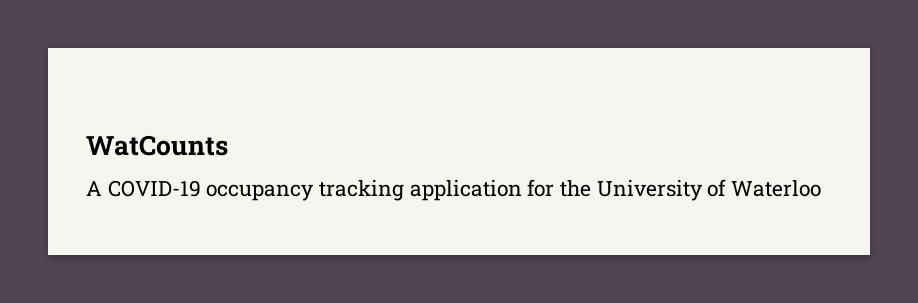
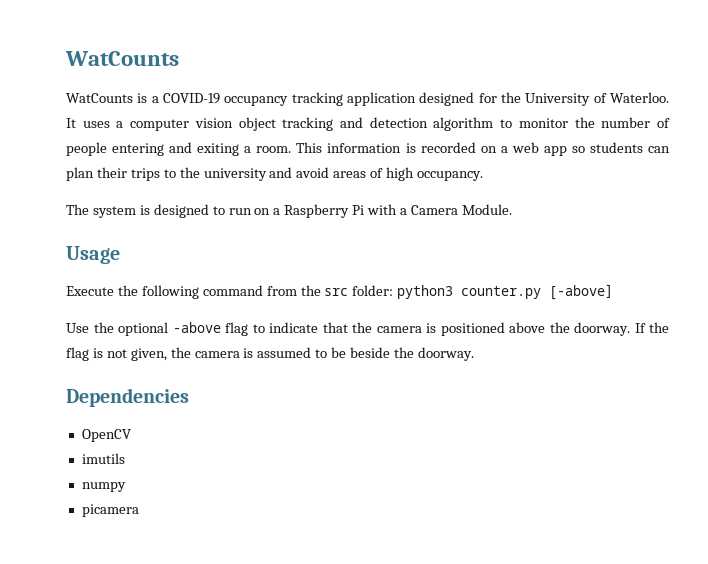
- A COVID-19 occupancy tracking application for the University of Waterloo
+ WatCounts is a COVID-19 occupancy tracking application designed for the University of Waterloo. It uses a computer vision object tracking and detection algorithm to monitor the number of people entering and exiting a room. This information is recorded on a web app so students can plan their trips to the university and avoid areas of high occupancy.
+ The system is designed to run on a Raspberry Pi with a Camera Module.
+ Usage
+ Execute the following command from the src folder: python3 counter.py [-above]
+ Use the optional -above flag to indicate that the camera is positioned above the doorway. If the flag is not given, the camera is assumed to be beside the doorway.
+ Dependencies
+ OpenCV
+ imutils
+ numpy
+ picamera

